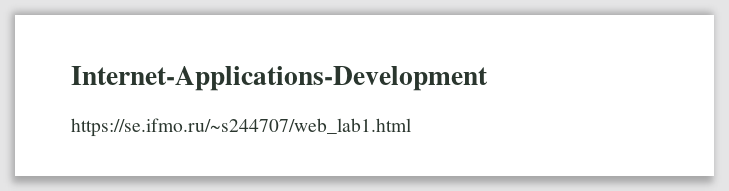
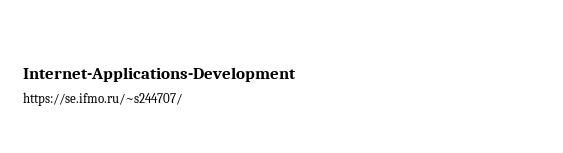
- https://se.ifmo.ru/~s244707/web_lab1.html
+ https://se.ifmo.ru/~s244707/

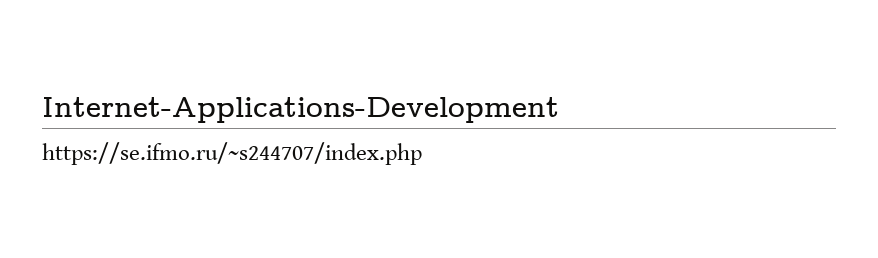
- https://se.ifmo.ru/~s244707/
+ https://se.ifmo.ru/~s244707/index.php

